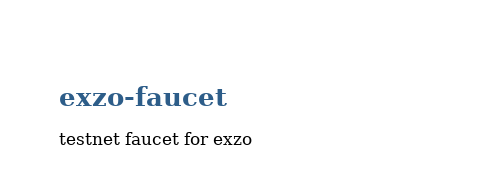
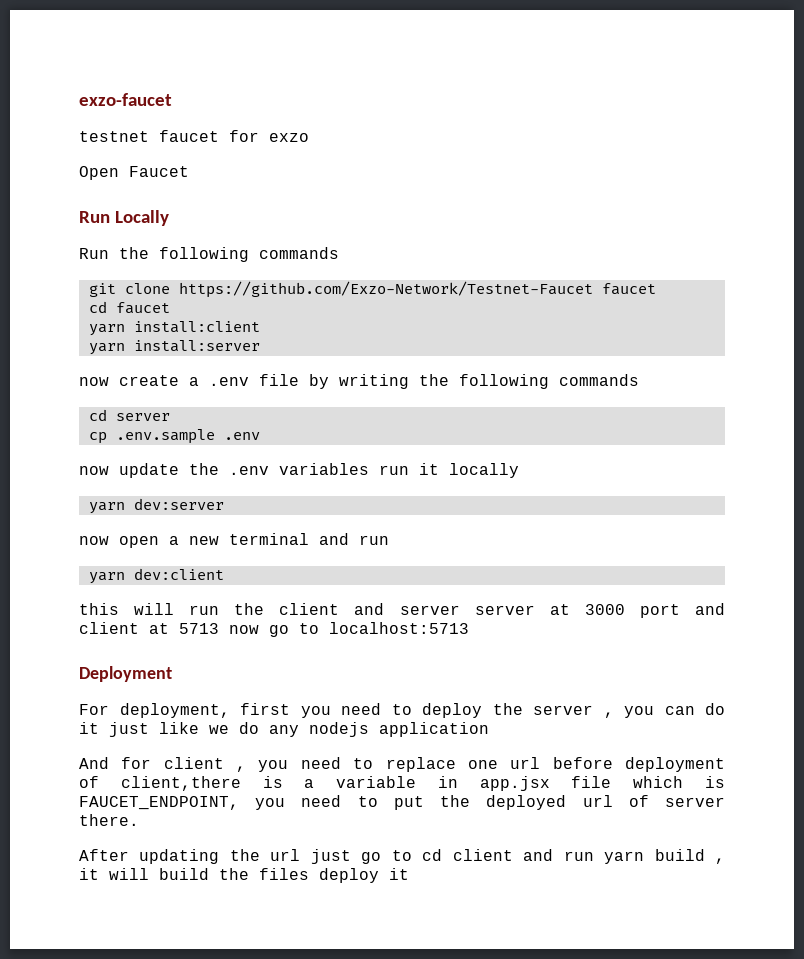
+ Open Faucet
+ Run Locally
+ Run the following commands
+ git clone https://github.com/Exzo-Network/Testnet-Faucet faucet
+ cd faucet
+ yarn install:client
+ yarn install:server
+ now create a .env file by writing the following commands
+ cd server
+ cp .env.sample .env
+ now update the .env variables run it locally
+ yarn dev:server
+ now open a new terminal and run
+ yarn dev:client
+ this will run the client and server server at 3000 port and client at 5713 now go to localhost:5713
+ Deployment
+ For deployment, first you need to deploy the server , you can do it just like we do any nodejs application
+ And for client , you need to replace one url before deployment of client,there is a variable in app.jsx file which is FAUCET_ENDPOINT, you need to put the deployed url of server there.
+ After updating the url just go to cd client and run yarn build , it will build the files deploy it

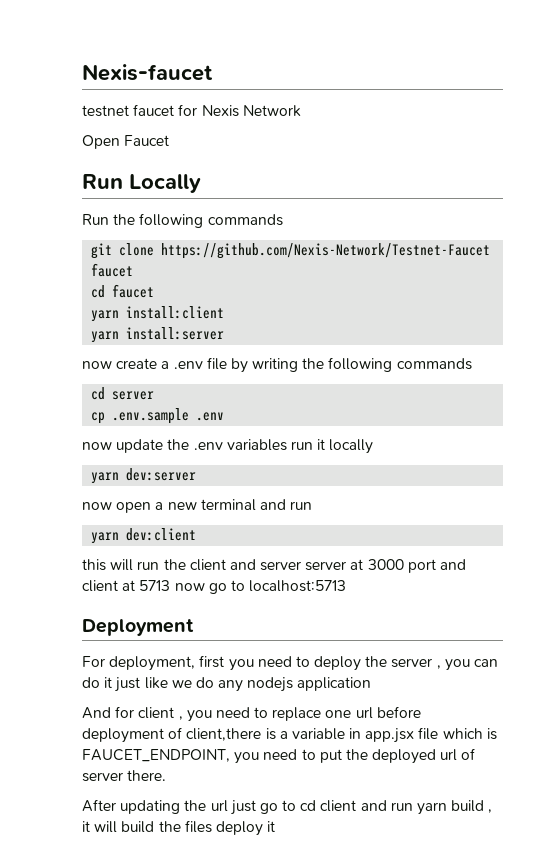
- exzo-faucet
+ Nexis-faucet
- testnet faucet for exzo
+ testnet faucet for Nexis Network
- git clone https://github.com/Exzo-Network/Testnet-Faucet faucet
+ git clone https://github.com/Nexis-Network/Testnet-Faucet faucet

